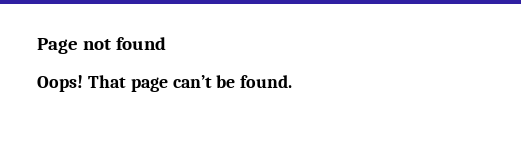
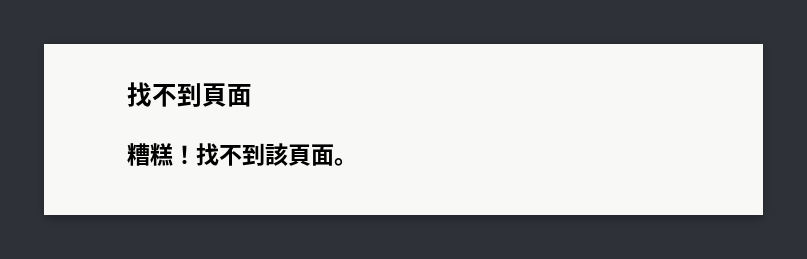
- Page not found
- Oops! That page can’t be found.
+ 找不到頁面
+ 糟糕！找不到該頁面。

